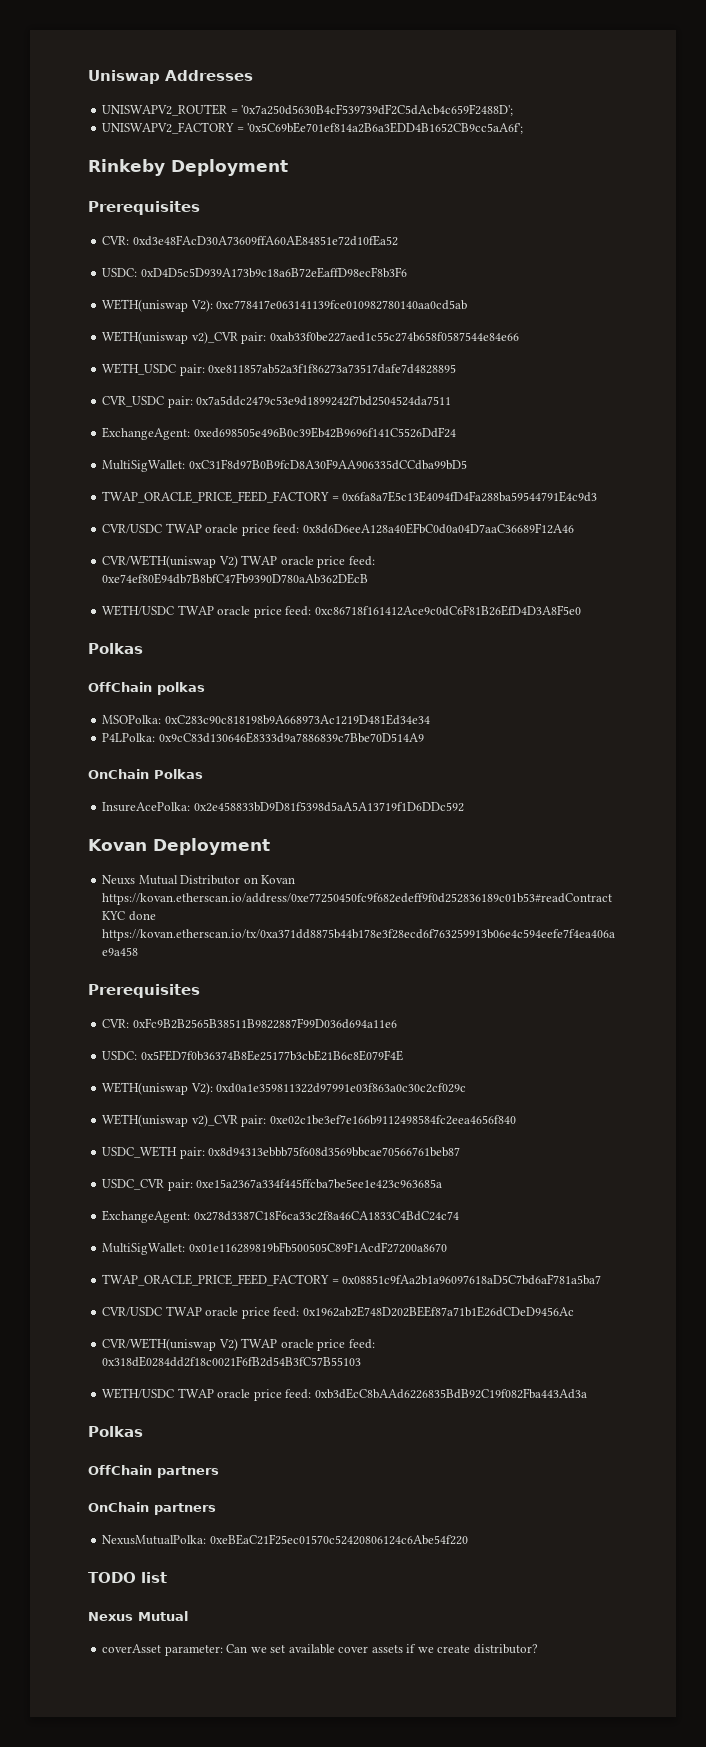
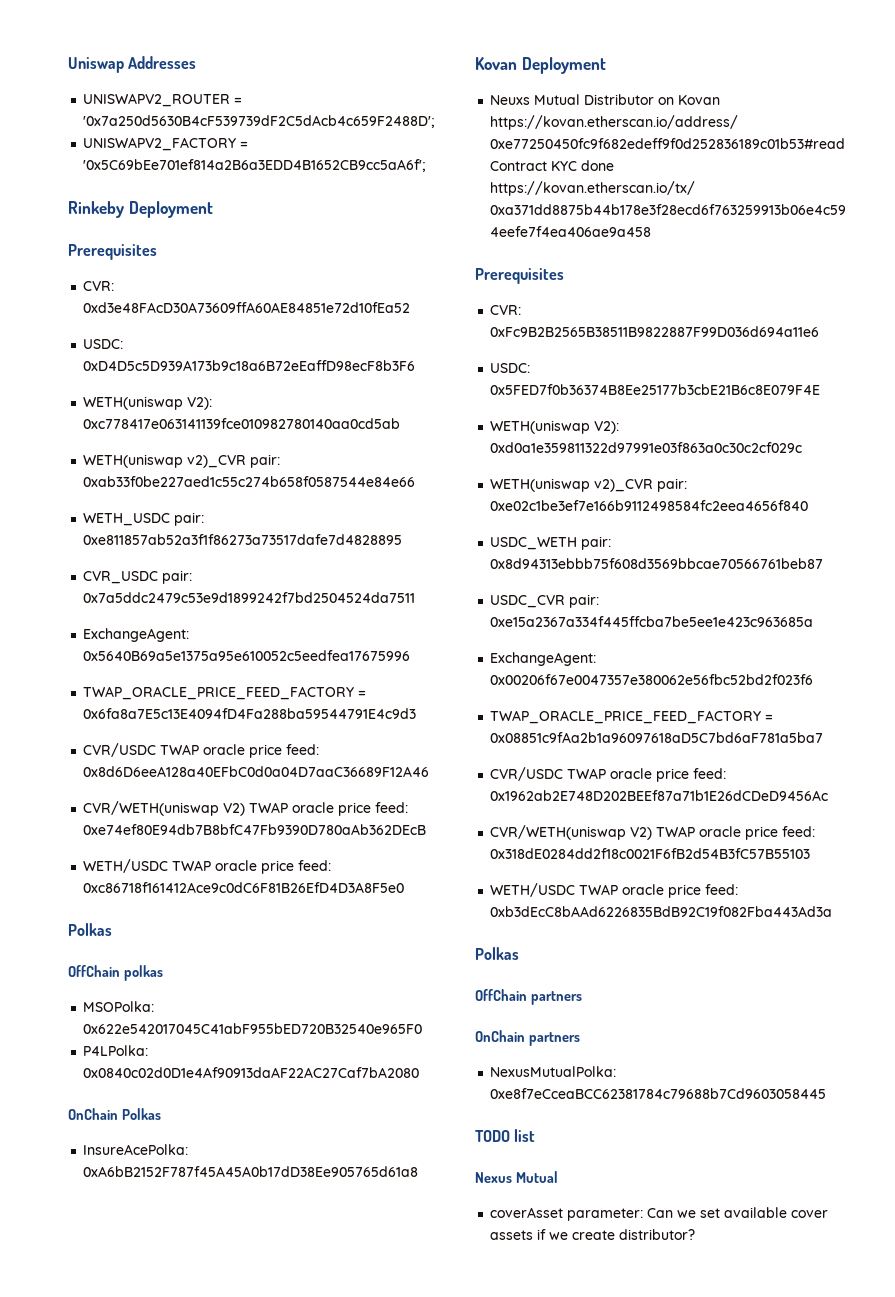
- ExchangeAgent: 0xed698505e496B0c39Eb42B9696f141C5526DdF24
- MultiSigWallet: 0xC31F8d97B0B9fcD8A30F9AA906335dCCdba99bD5
+ ExchangeAgent: 0x5640B69a5e1375a95e610052c5eedfea17675996
- MSOPolka: 0xC283c90c818198b9A668973Ac1219D481Ed34e34
+ MSOPolka: 0x622e542017045C41abF955bED720B32540e965F0
- P4LPolka: 0x9cC83d130646E8333d9a7886839c7Bbe70D514A9
+ P4LPolka: 0x0840c02d0D1e4Af90913daAF22AC27Caf7bA2080
- InsureAcePolka: 0x2e458833bD9D81f5398d5aA5A13719f1D6DDc592
+ InsureAcePolka: 0xA6bB2152F787f45A45A0b17dD38Ee905765d61a8
- ExchangeAgent: 0x278d3387C18F6ca33c2f8a46CA1833C4BdC24c74
- MultiSigWallet: 0x01e116289819bFb500505C89F1AcdF27200a8670
+ ExchangeAgent: 0x00206f67e0047357e380062e56fbc52bd2f023f6
- NexusMutualPolka: 0xeBEaC21F25ec01570c52420806124c6Abe54f220
+ NexusMutualPolka: 0xe8f7eCceaBCC62381784c79688b7Cd9603058445

